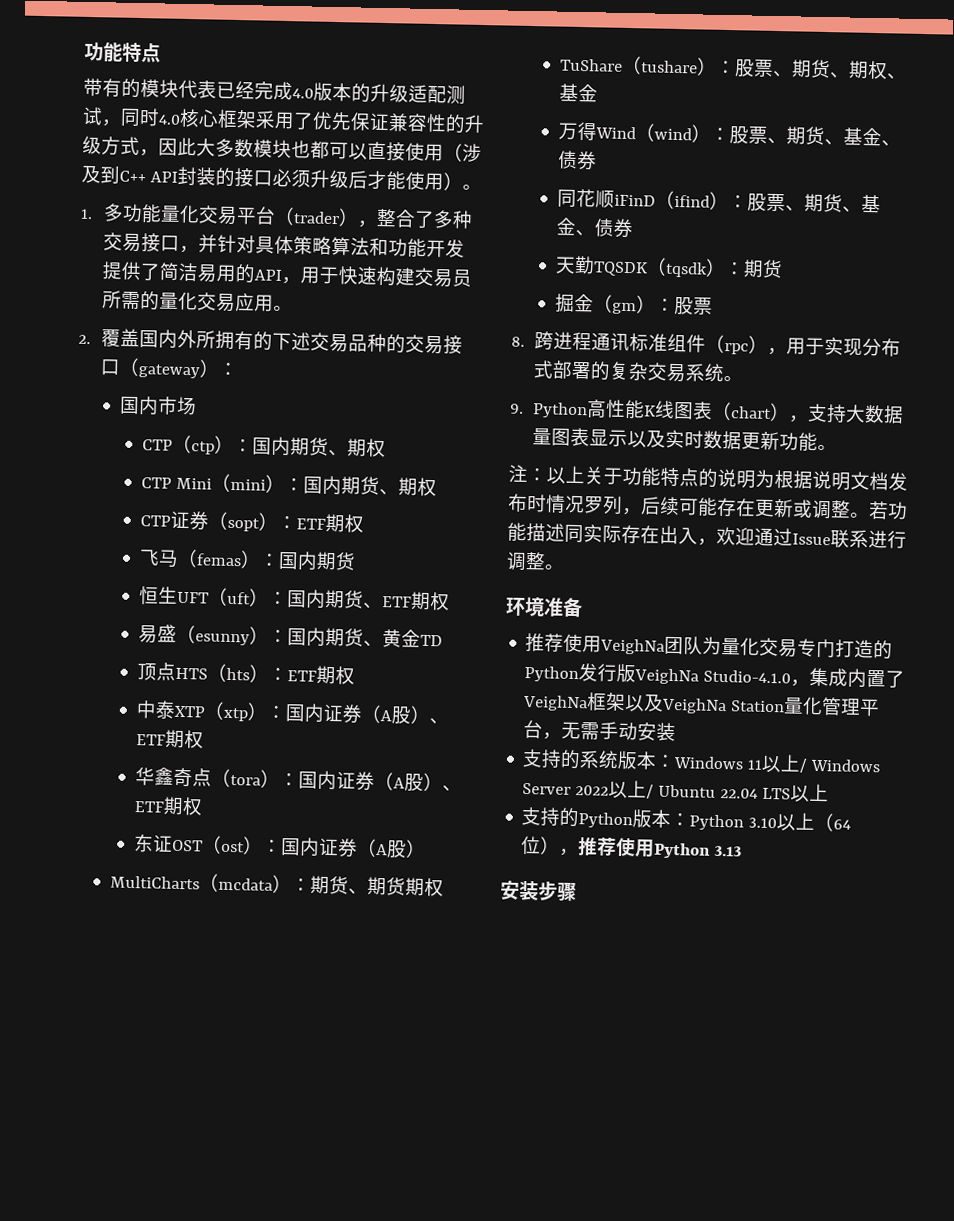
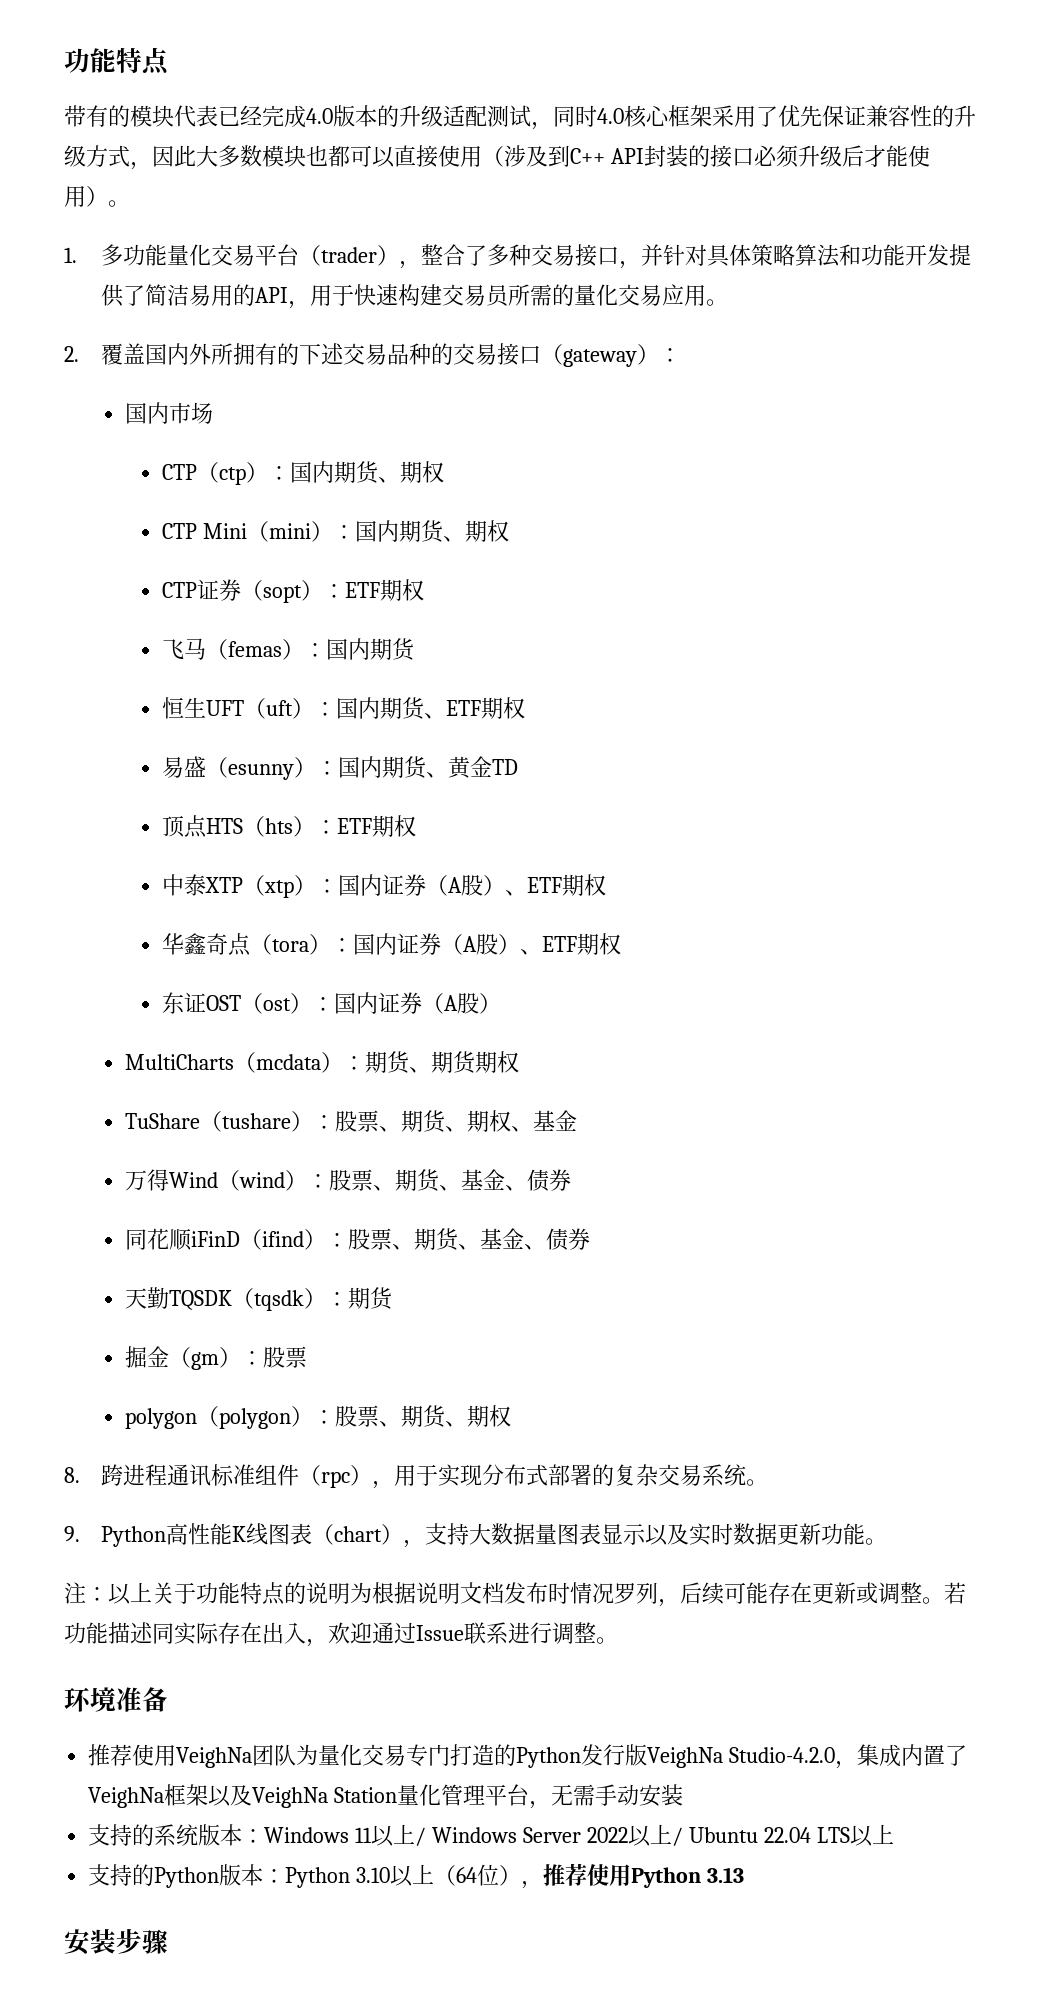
+ polygon（polygon）：股票、期货、期权
- 推荐使用VeighNa团队为量化交易专门打造的Python发行版VeighNa Studio-4.1.0，集成内置了VeighNa框架以及VeighNa Station量化管理平台，无需手动安装
+ 推荐使用VeighNa团队为量化交易专门打造的Python发行版VeighNa Studio-4.2.0，集成内置了VeighNa框架以及VeighNa Station量化管理平台，无需手动安装

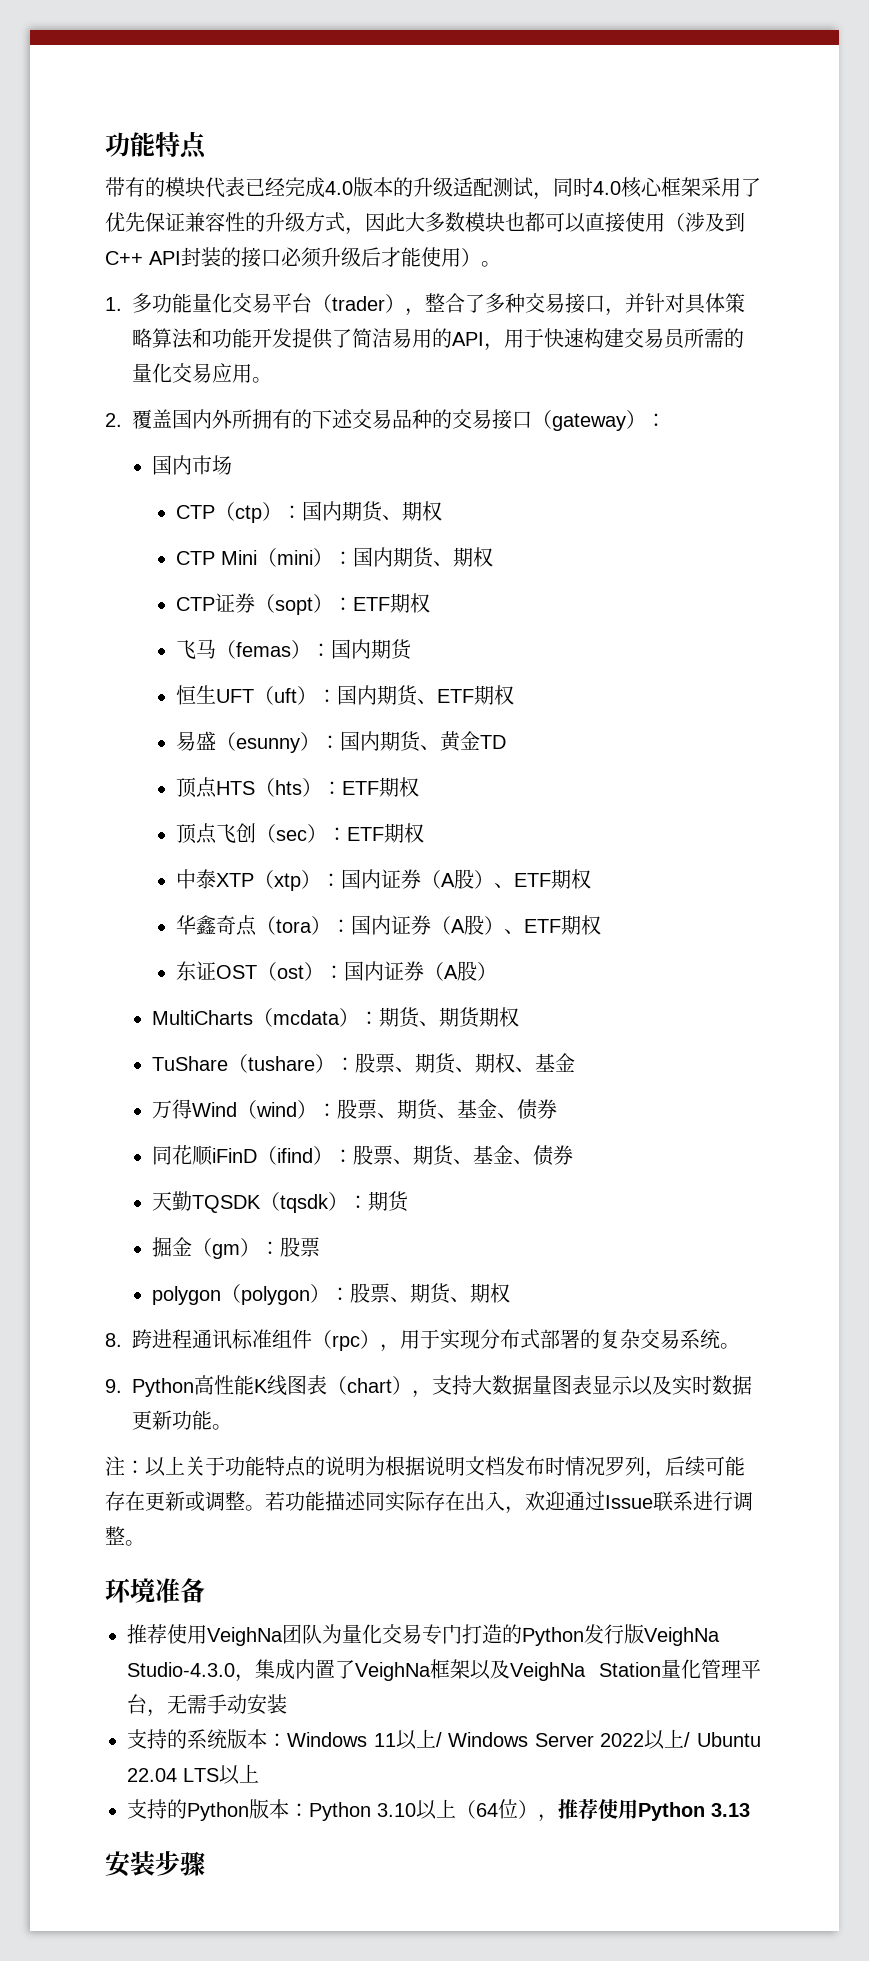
+ 顶点飞创（sec）：ETF期权
- 推荐使用VeighNa团队为量化交易专门打造的Python发行版VeighNa Studio-4.2.0，集成内置了VeighNa框架以及VeighNa Station量化管理平台，无需手动安装
+ 推荐使用VeighNa团队为量化交易专门打造的Python发行版VeighNa Studio-4.3.0，集成内置了VeighNa框架以及VeighNa Station量化管理平台，无需手动安装

